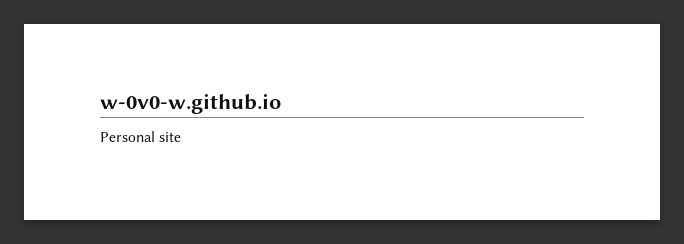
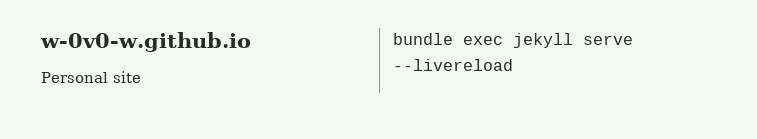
+ bundle exec jekyll serve --livereload

